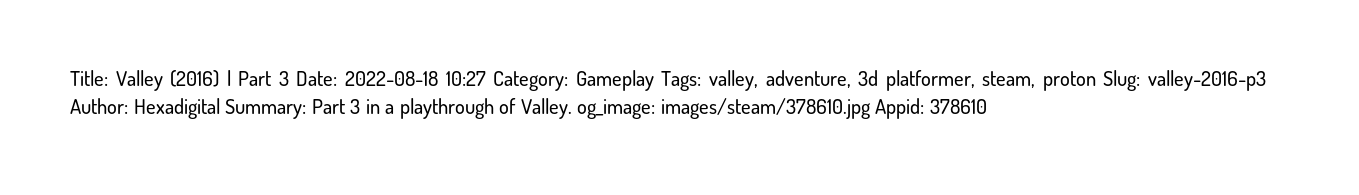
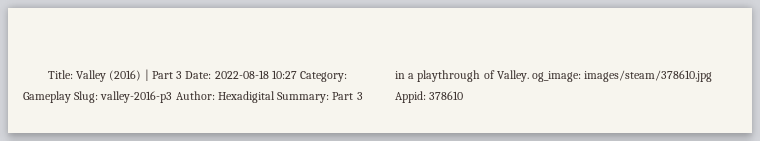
- Title: Valley (2016) | Part 3 Date: 2022-08-18 10:27 Category: Gameplay Tags: valley, adventure, 3d platformer, steam, proton Slug: valley-2016-p3 Author: Hexadigital Summary: Part 3 in a playthrough of Valley. og_image: images/steam/378610.jpg Appid: 378610
+ Title: Valley (2016) | Part 3 Date: 2022-08-18 10:27 Category: Gameplay Slug: valley-2016-p3 Author: Hexadigital Summary: Part 3 in a playthrough of Valley. og_image: images/steam/378610.jpg Appid: 378610

